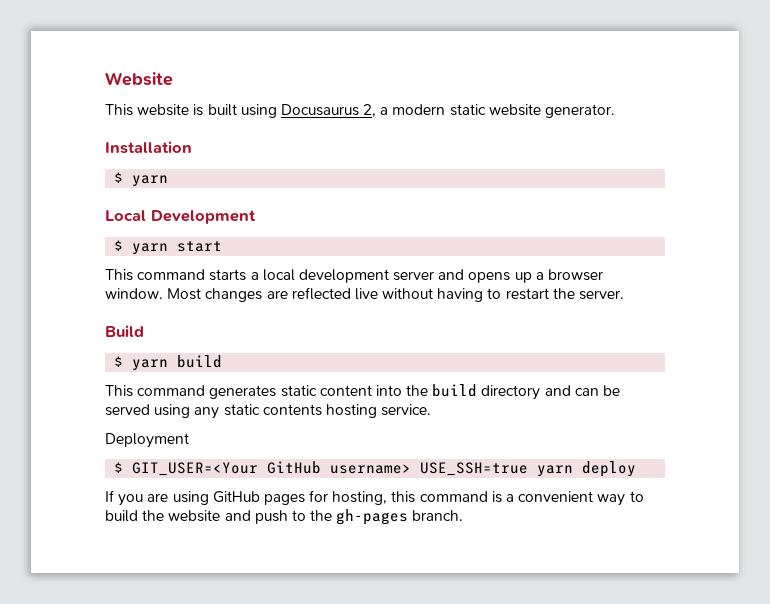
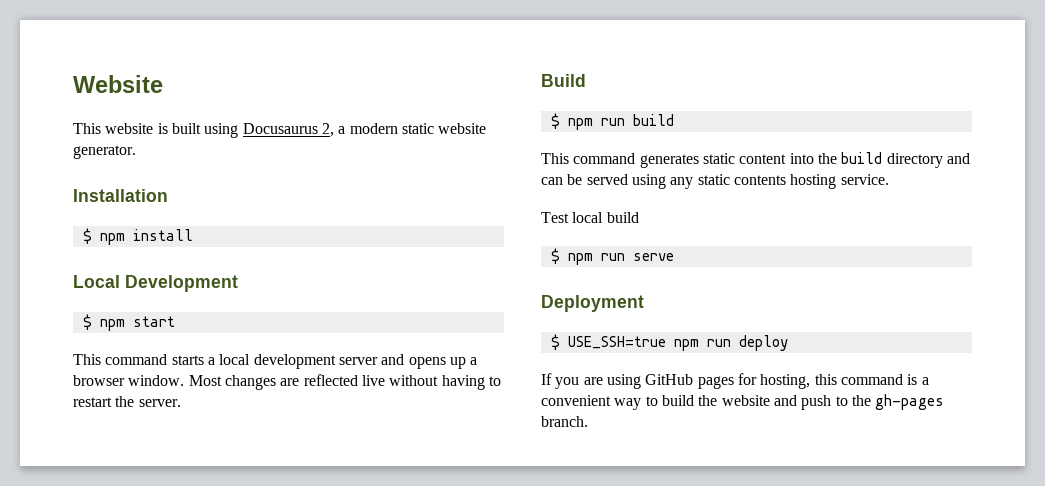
  Installation
- $ yarn
+ $ npm install
- $ yarn start
+ $ npm start
- $ yarn build
+ $ npm run build
+ Test local build
+ $ npm run serve
  Deployment
- $ GIT_USER=<Your GitHub username> USE_SSH=true yarn deploy
+ $ USE_SSH=true npm run deploy

